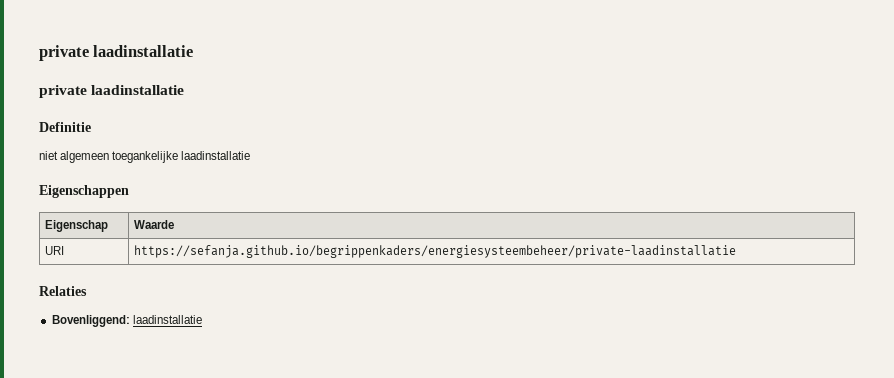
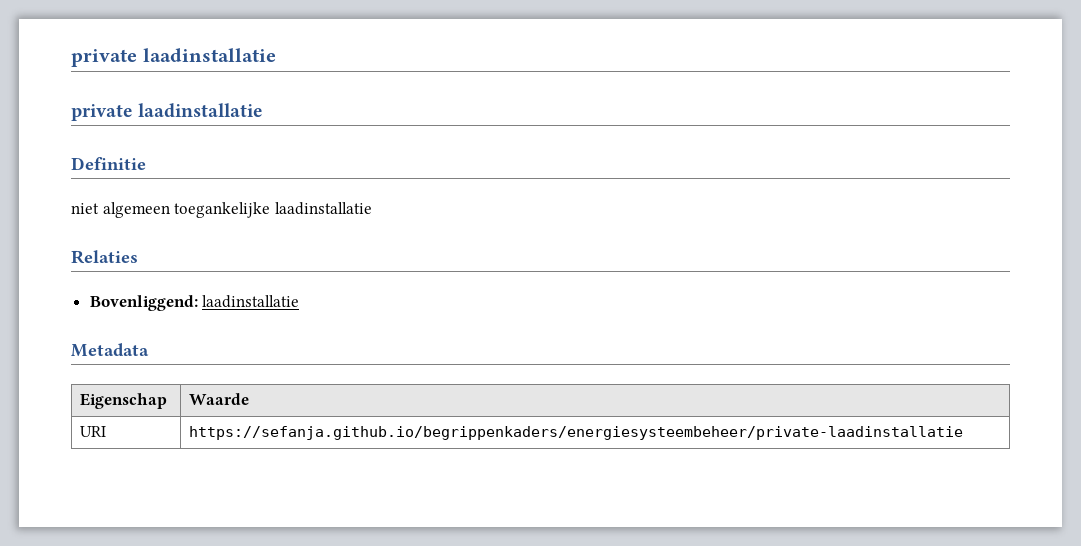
- Eigenschappen
+ Relaties
+ Bovenliggend: laadinstallatie
+ Metadata
- Relaties
- Bovenliggend: laadinstallatie

